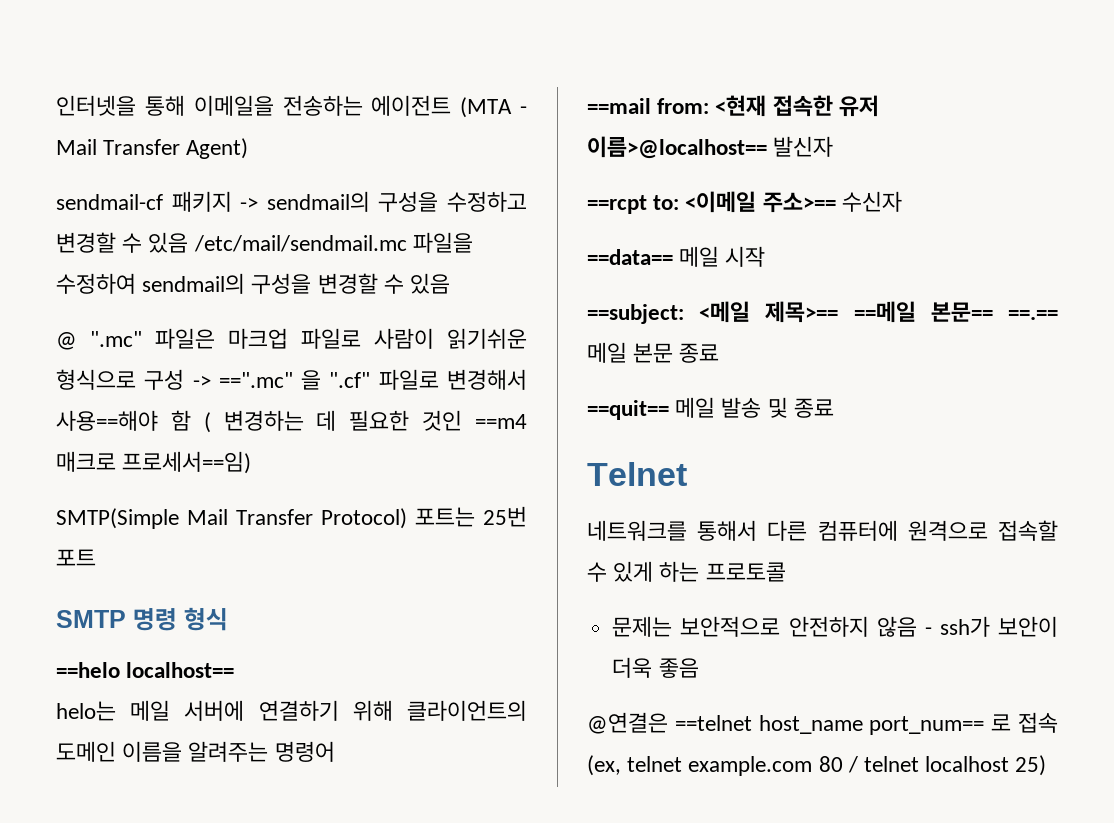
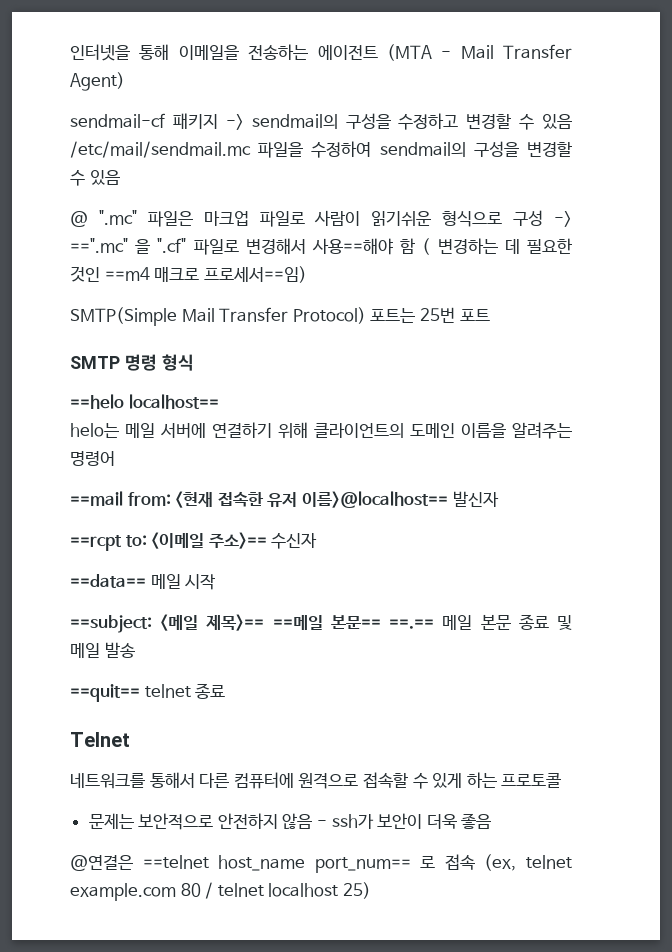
- ==subject: <메일 제목>== ==메일 본문== ==.== 메일 본문 종료
- ==quit== 메일 발송 및 종료
+ ==subject: <메일 제목>== ==메일 본문== ==.== 메일 본문 종료 및 메일 발송
+ ==quit== telnet 종료

